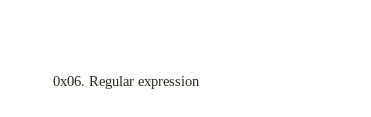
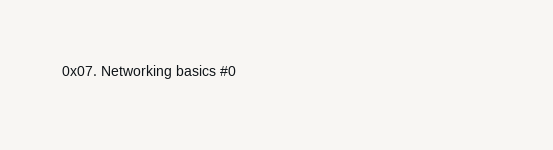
- 0x06. Regular expression
+ 0x07. Networking basics #0

